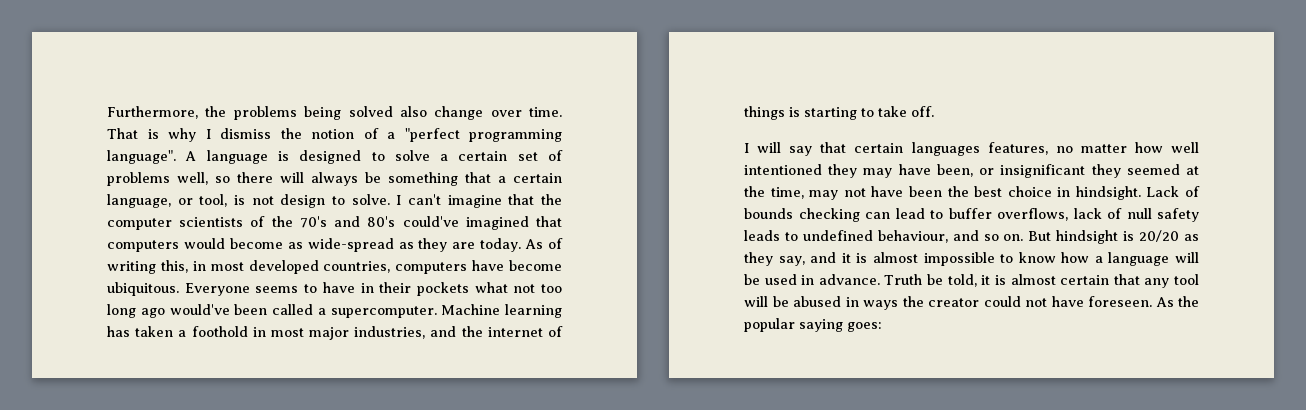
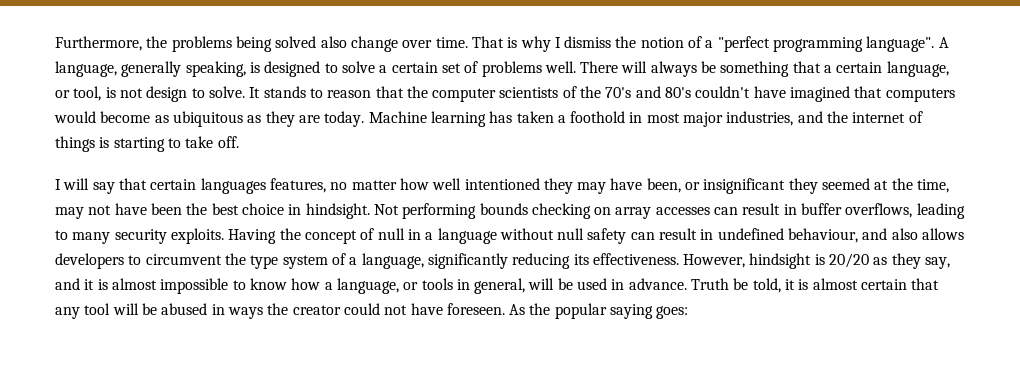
- A language is designed to solve a certain set of problems well, so there will always be something that a certain language, or tool, is not design to solve.
+ A language, generally speaking, is designed to solve a certain set of problems well. There will always be something that a certain language, or tool, is not design to solve.
- I can't imagine that the computer scientists of the 70's and 80's could've imagined that computers would become as wide-spread as they are today.
+ It stands to reason that the computer scientists of the 70's and 80's couldn't have imagined that computers would become as ubiquitous as they are today.
- As of writing this, in most developed countries, computers have become ubiquitous. Everyone seems to have in their pockets what not too long ago would've been called a supercomputer.
- Lack of bounds checking can lead to buffer overflows, lack of null safety leads to undefined behaviour, and so on. But hindsight is 20/20 as they say, and it is almost impossible to know how a language will be used in advance.
+ Not performing bounds checking on array accesses can result in buffer overflows, leading to many security exploits. Having the concept of null in a language without null safety can result in undefined behaviour, and also allows developers to circumvent the type system of a language, significantly reducing its effectiveness. However, hindsight is 20/20 as they say, and it is almost impossible to know how a language, or tools in general, will be used in advance.

